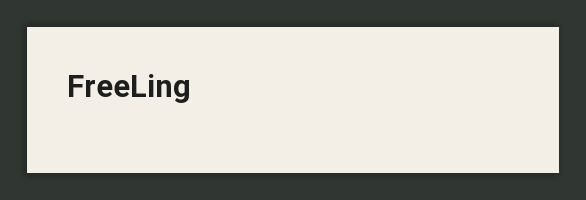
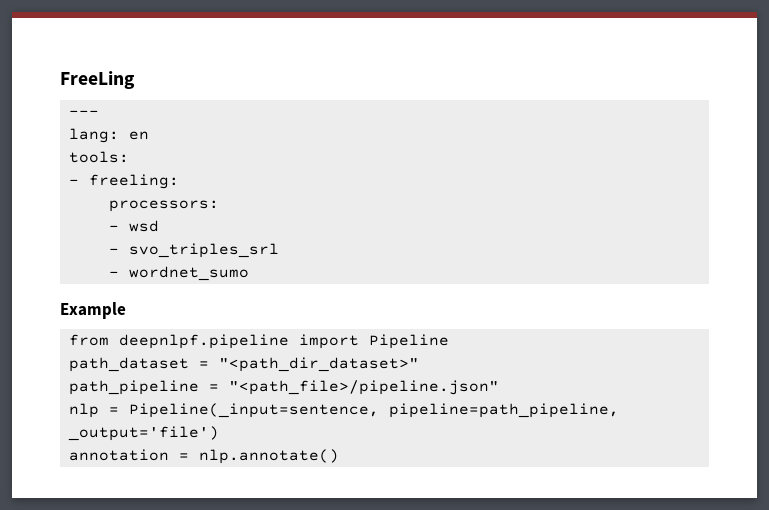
+ ---
+ lang: en
+ tools:
+ - freeling:
+ processors:
+ - wsd
+ - svo_triples_srl
+ - wordnet_sumo
+ Example
+ from deepnlpf.pipeline import Pipeline
+ path_dataset = "<path_dir_dataset>"
+ path_pipeline = "<path_file>/pipeline.json"
+ nlp = Pipeline(_input=sentence, pipeline=path_pipeline, _output='file')
+ annotation = nlp.annotate()

